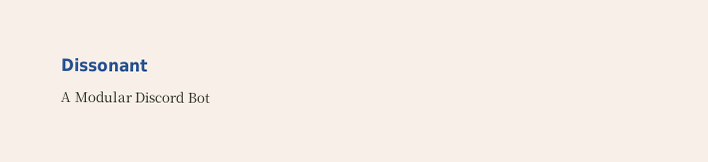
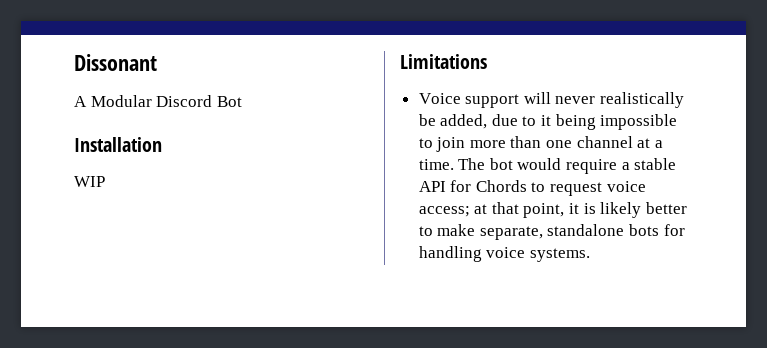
+ Installation
+ WIP
+ Limitations
+ Voice support will never realistically be added, due to it being impossible to join more than one channel at a time. The bot would require a stable API for Chords to request voice access; at that point, it is likely better to make separate, standalone bots for handling voice systems.

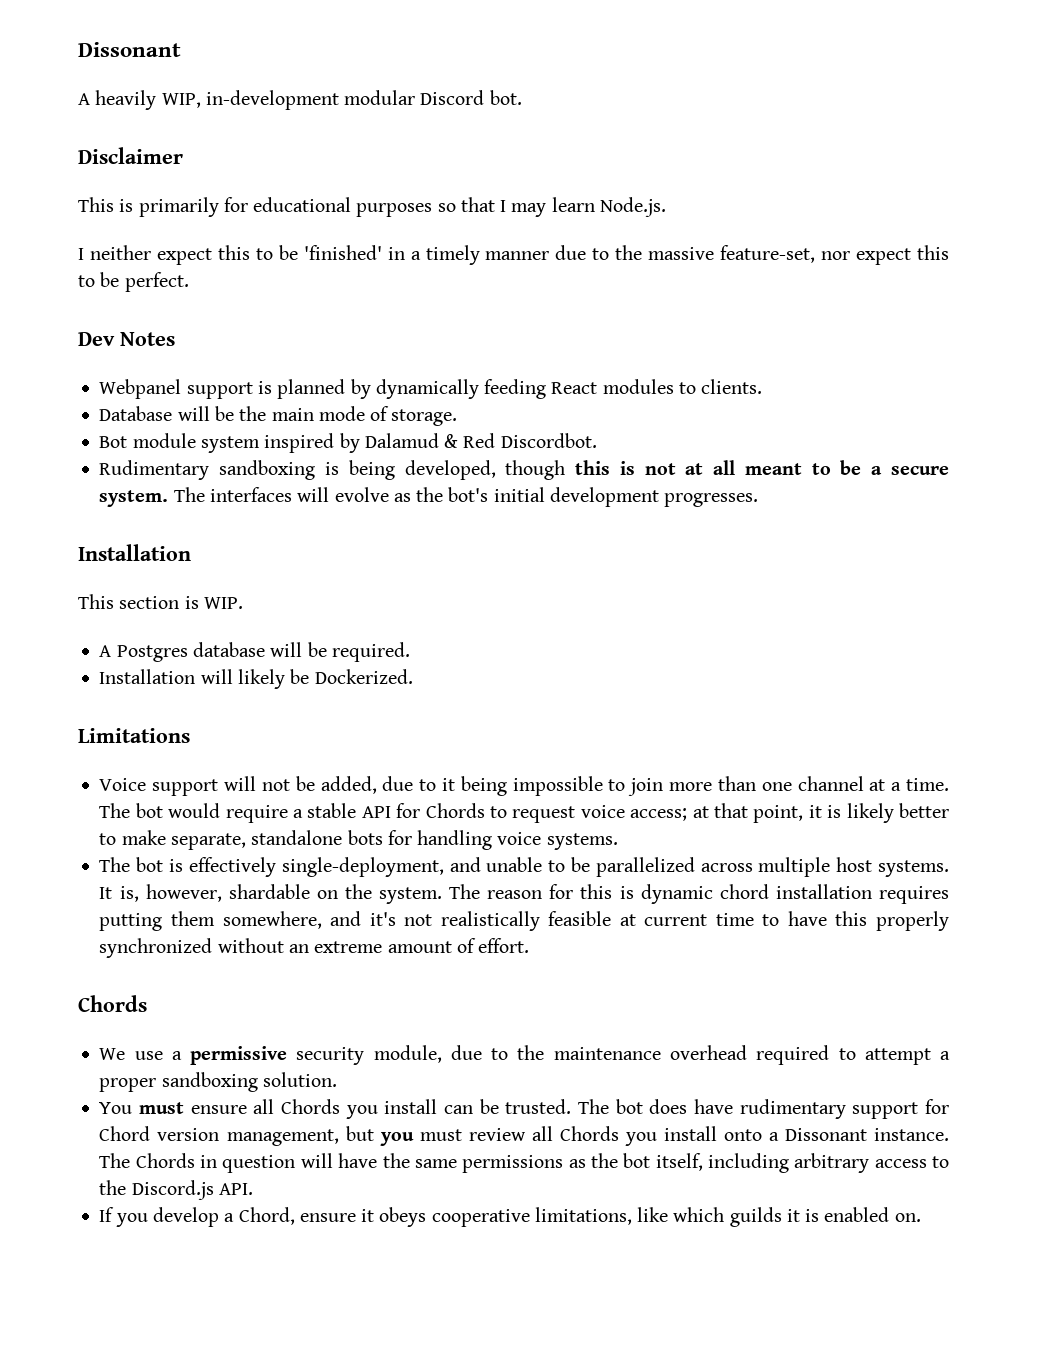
- A Modular Discord Bot
+ A heavily WIP, in-development modular Discord bot.
+ Disclaimer
+ This is primarily for educational purposes so that I may learn Node.js.
+ I neither expect this to be 'finished' in a timely manner due to the massive feature-set, nor expect this to be perfect.
+ Dev Notes
+ Webpanel support is planned by dynamically feeding React modules to clients.
+ Database will be the main mode of storage.
+ Bot module system inspired by Dalamud & Red Discordbot.
+ Rudimentary sandboxing is being developed, though this is not at all meant to be a secure system. The interfaces will evolve as the bot's initial development progresses.
  Installation
- WIP
+ This section is WIP.
+ A Postgres database will be required.
+ Installation will likely be Dockerized.
- Voice support will never realistically be added, due to it being impossible to join more than one channel at a time.
+ Voice support will not be added, due to it being impossible to join more than one channel at a time.
+ The bot is effectively single-deployment, and unable to be parallelized across multiple host systems. It is, however, shardable on the system. The reason for this is dynamic chord installation requires putting them somewhere, and it's not realistically feasible at current time to have this properly synchronized without an extreme amount of effort.
+ Chords
+ We use a permissive security module, due to the maintenance overhead required to attempt a proper sandboxing solution.
+ You must ensure all Chords you install can be trusted. The bot does have rudimentary support for Chord version management, but you must review all Chords you install onto a Dissonant instance. The Chords in question will have the same permissions as the bot itself, including arbitrary access to the Discord.js API.
+ If you develop a Chord, ensure it obeys cooperative limitations, like which guilds it is enabled on.

